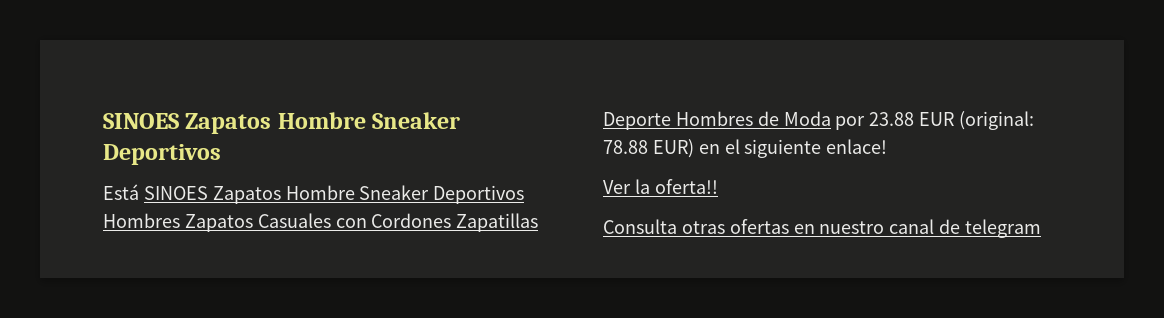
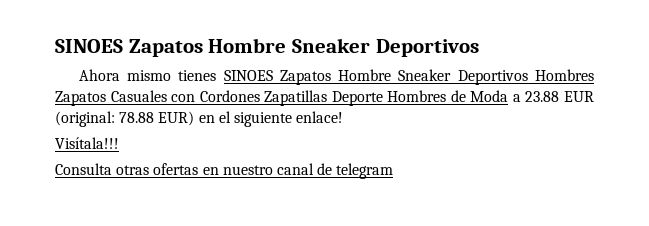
- Está SINOES Zapatos Hombre Sneaker Deportivos Hombres Zapatos Casuales con Cordones Zapatillas Deporte Hombres de Moda por 23.88 EUR (original: 78.88 EUR) en el siguiente enlace!
+ Ahora mismo tienes SINOES Zapatos Hombre Sneaker Deportivos Hombres Zapatos Casuales con Cordones Zapatillas Deporte Hombres de Moda a 23.88 EUR (original: 78.88 EUR) en el siguiente enlace!
- Ver la oferta!!
+ Visítala!!!

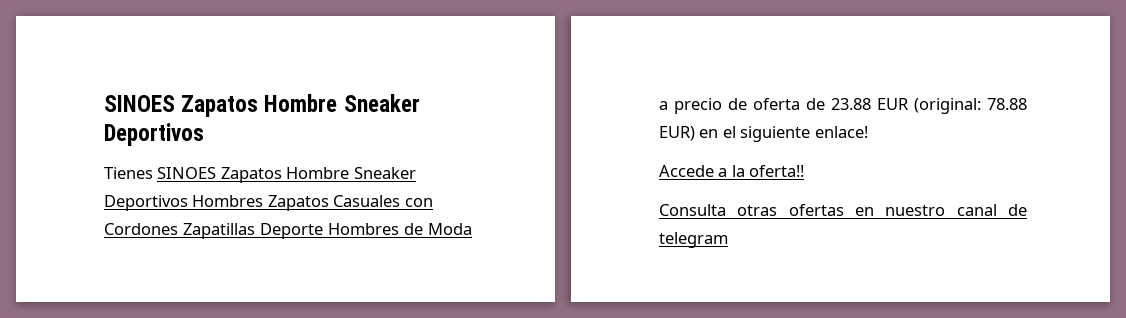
- Ahora mismo tienes SINOES Zapatos Hombre Sneaker Deportivos Hombres Zapatos Casuales con Cordones Zapatillas Deporte Hombres de Moda a 23.88 EUR (original: 78.88 EUR) en el siguiente enlace!
+ Tienes SINOES Zapatos Hombre Sneaker Deportivos Hombres Zapatos Casuales con Cordones Zapatillas Deporte Hombres de Moda a precio de oferta de 23.88 EUR (original: 78.88 EUR) en el siguiente enlace!
- Visítala!!!
+ Accede a la oferta!!

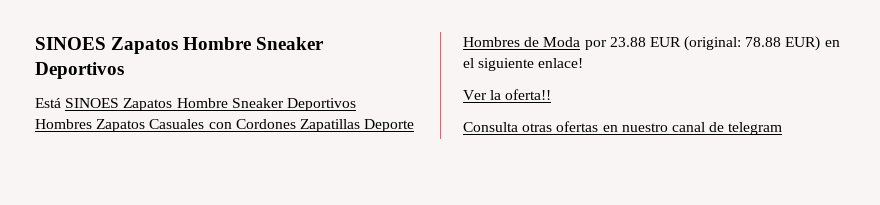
- Tienes SINOES Zapatos Hombre Sneaker Deportivos Hombres Zapatos Casuales con Cordones Zapatillas Deporte Hombres de Moda a precio de oferta de 23.88 EUR (original: 78.88 EUR) en el siguiente enlace!
+ Está SINOES Zapatos Hombre Sneaker Deportivos Hombres Zapatos Casuales con Cordones Zapatillas Deporte Hombres de Moda por 23.88 EUR (original: 78.88 EUR) en el siguiente enlace!
- Accede a la oferta!!
+ Ver la oferta!!

